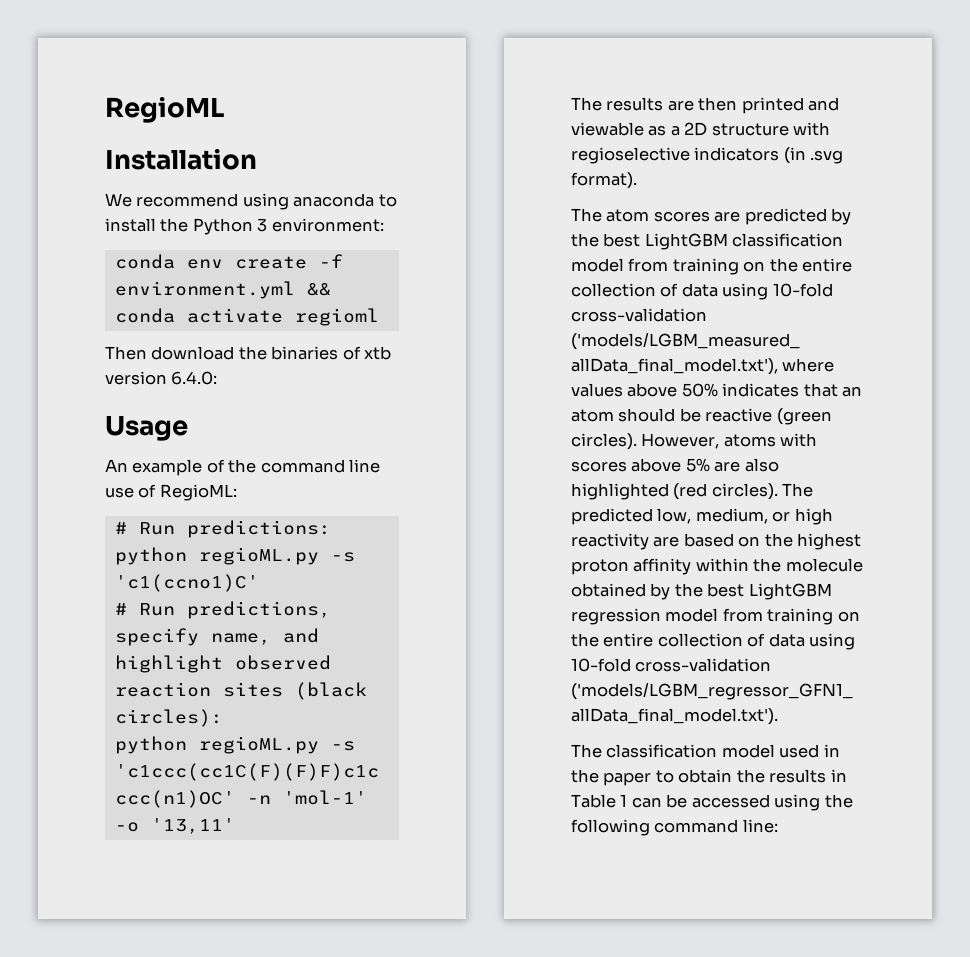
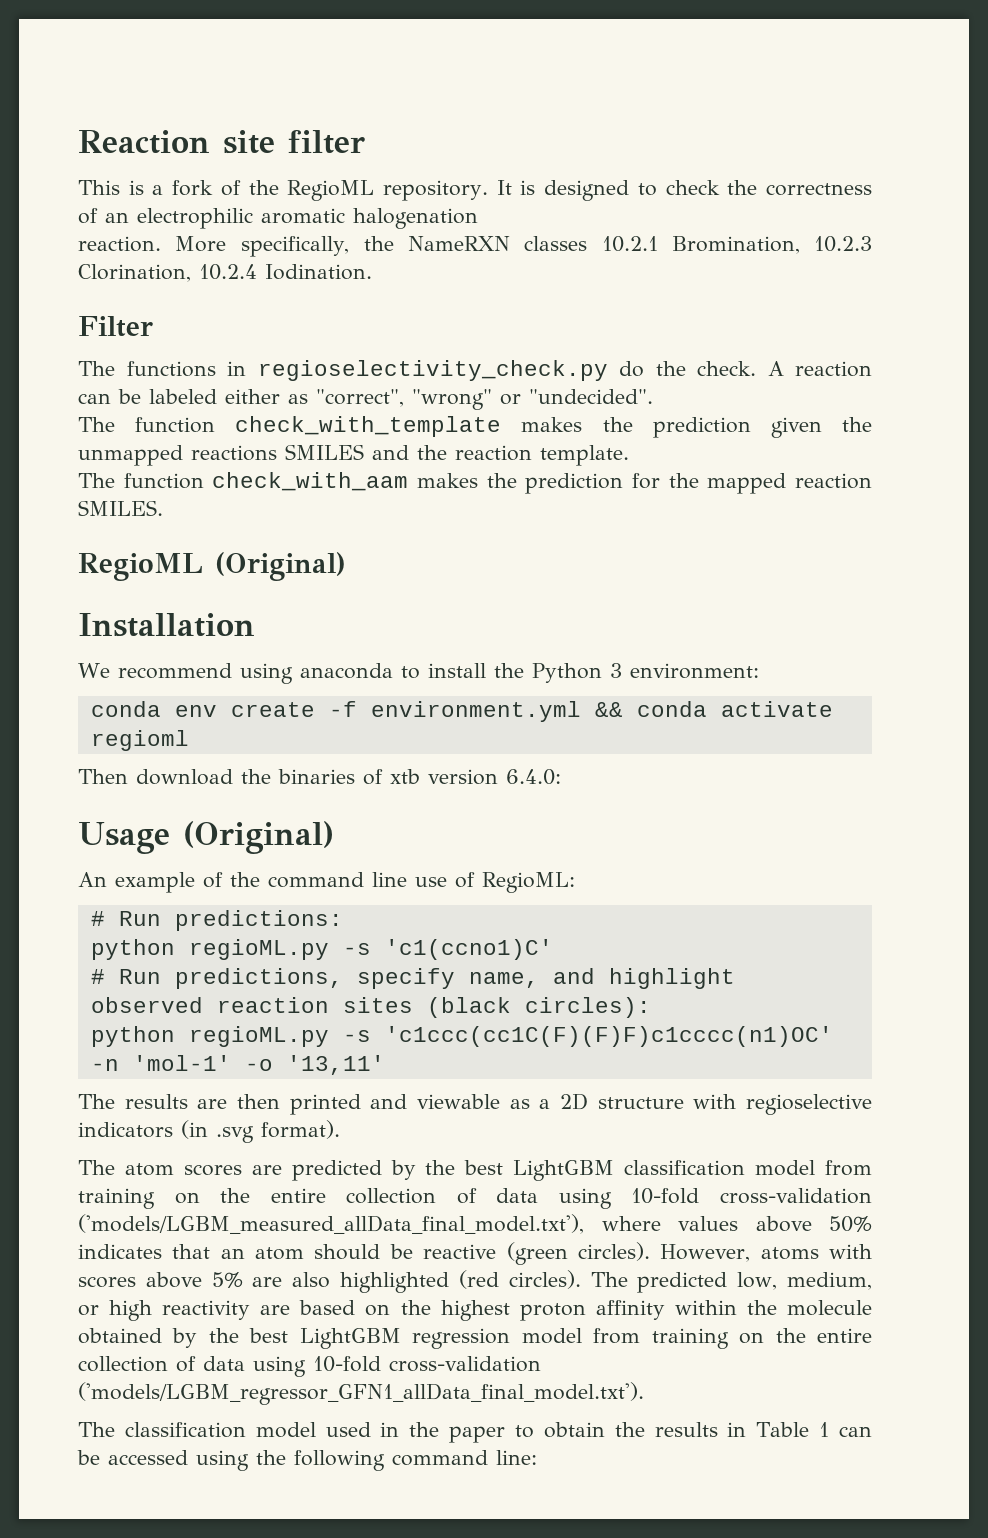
- RegioML
+ Reaction site filter
+ This is a fork of the RegioML repository. It is designed to check the correctness of an electrophilic aromatic halogenation
+ reaction. More specifically, the NameRXN classes 10.2.1 Bromination, 10.2.3 Clorination, 10.2.4 Iodination.
+ Filter
+ The functions in regioselectivity_check.py do the check. A reaction can be labeled either as "correct", "wrong" or "undecided".
+ The function check_with_template makes the prediction given the unmapped reactions SMILES and the reaction template.
+ The function check_with_aam makes the prediction for the mapped reaction SMILES.
+ RegioML (Original)
- Usage
+ Usage (Original)

